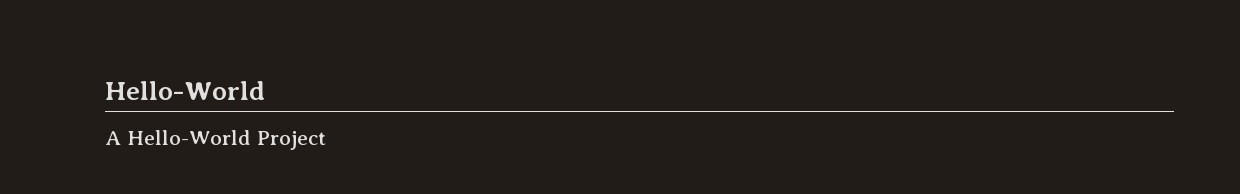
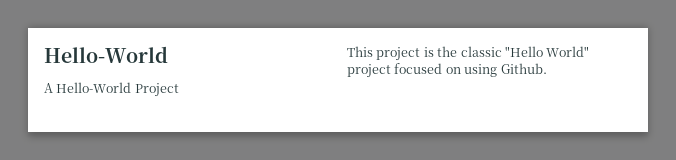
+ This project is the classic "Hello World" project focused on using Github.

